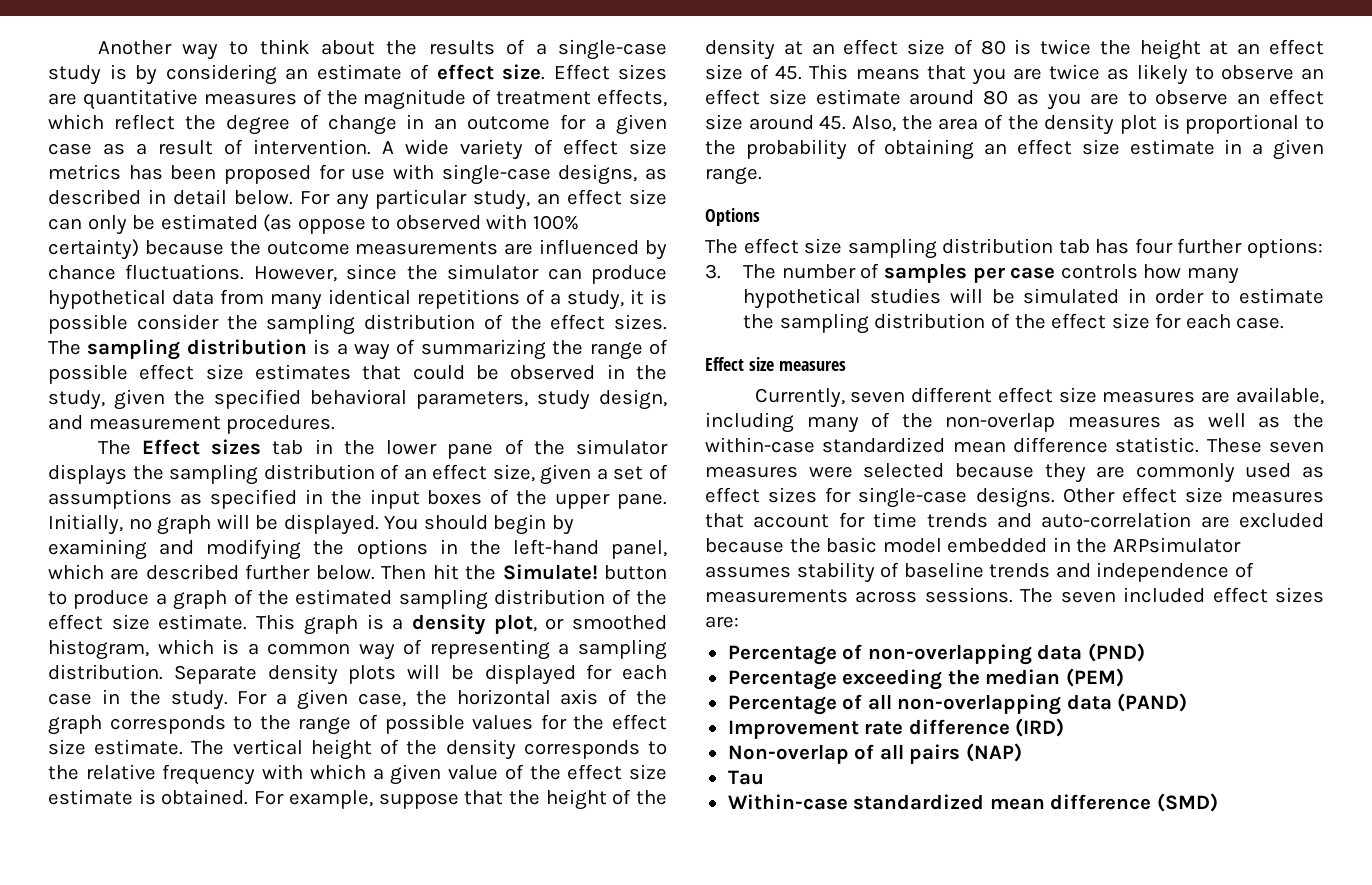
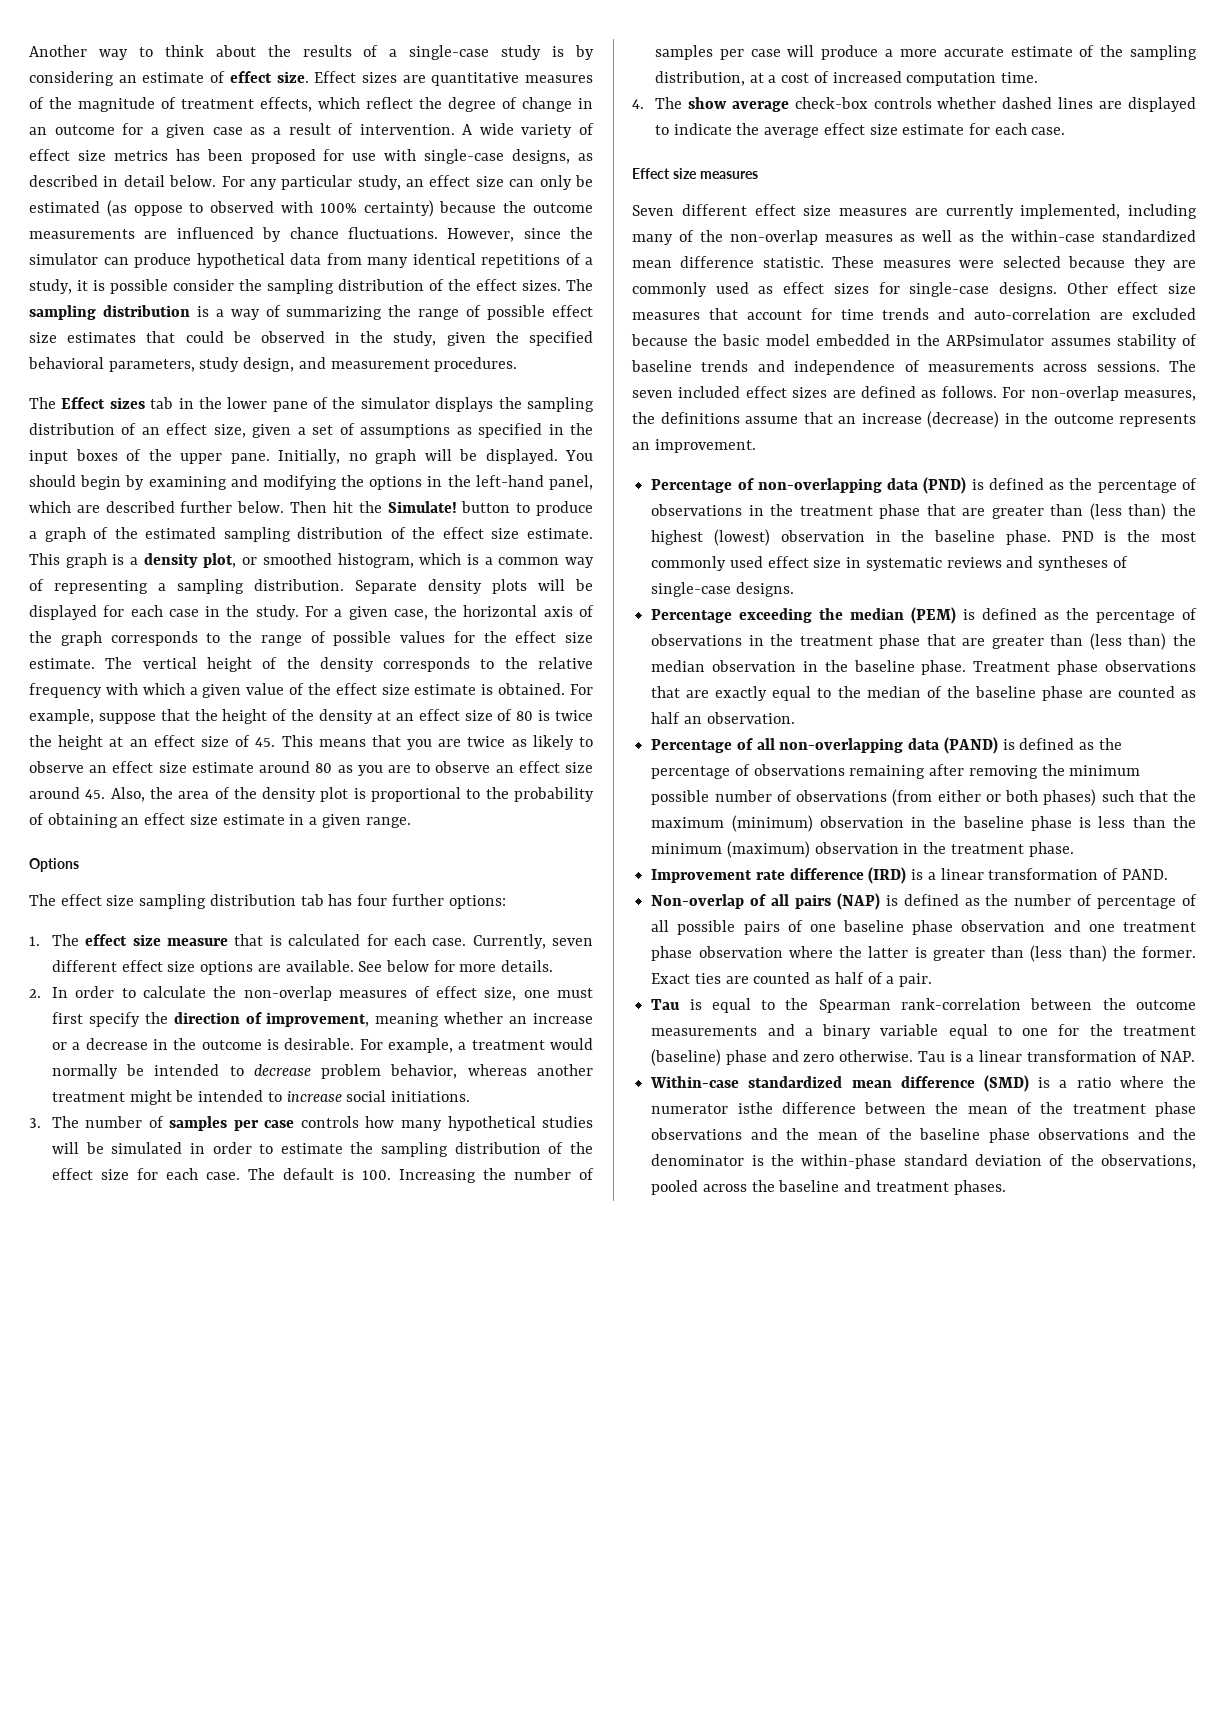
+ 1. The effect size measure that is calculated for each case. Currently, seven different effect size options are available. See below for more details.
+ 2. In order to calculate the non-overlap measures of effect size, one must first specify the direction of improvement, meaning whether an increase or a decrease in the outcome is desirable. For example, a treatment would normally be intended to decrease problem behavior, whereas another treatment might be intended to increase social initiations.
+ The default is 100. Increasing the number of samples per case will produce a more accurate estimate of the sampling distribution, at a cost of increased computation time.
+ 4. The show average check-box controls whether dashed lines are displayed to indicate the average effect size estimate for each case.
- Currently, seven different effect size measures are available, including many of the non-overlap measures as well as the within-case standardized mean difference statistic.
+ Seven different effect size measures are currently implemented, including many of the non-overlap measures as well as the within-case standardized mean difference statistic.
- These seven measures were selected because they are commonly used as effect sizes for single-case designs.
+ These measures were selected because they are commonly used as effect sizes for single-case designs.
- The seven included effect sizes are:
+ The seven included effect sizes are defined as follows. For non-overlap measures, the definitions assume that an increase (decrease) in the outcome represents an improvement.
- Percentage of non-overlapping data (PND)
+ Percentage of non-overlapping data (PND) is defined as the percentage of observations in the treatment phase that are greater than (less than) the highest (lowest) observation in the baseline phase. PND is the most commonly used effect size in systematic reviews and syntheses of single-case designs.
- Percentage exceeding the median (PEM)
+ Percentage exceeding the median (PEM) is defined as the percentage of observations in the treatment phase that are greater than (less than) the median observation in the baseline phase. Treatment phase observations that are exactly equal to the median of the baseline phase are counted as half an observation.
- Percentage of all non-overlapping data (PAND)
- Improvement rate difference (IRD)
+ Percentage of all non-overlapping data (PAND) is defined as the percentage of observations remaining after removing the minimum possible number of observations (from either or both phases) such that the maximum (minimum) observation in the baseline phase is less than the minimum (maximum) observation in the treatment phase.
+ Improvement rate difference (IRD) is a linear transformation of PAND.
- Non-overlap of all pairs (NAP)
- Tau
+ Non-overlap of all pairs (NAP) is defined as the number of percentage of all possible pairs of one baseline phase observation and one treatment phase observation where the latter is greater than (less than) the former. Exact ties are counted as half of a pair.
+ Tau is equal to the Spearman rank-correlation between the outcome measurements and a binary variable equal to one for the treatment (baseline) phase and zero otherwise. Tau is a linear transformation of NAP.
- Within-case standardized mean difference (SMD)
+ Within-case standardized mean difference (SMD) is a ratio where the numerator isthe difference between the mean of the treatment phase observations and the mean of the baseline phase observations and the denominator is the within-phase standard deviation of the observations, pooled across the baseline and treatment phases.

